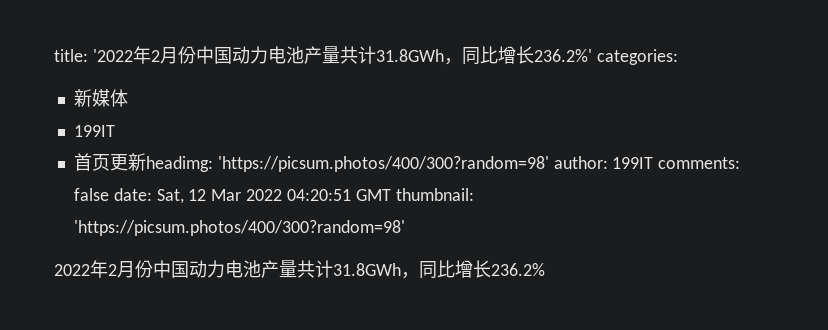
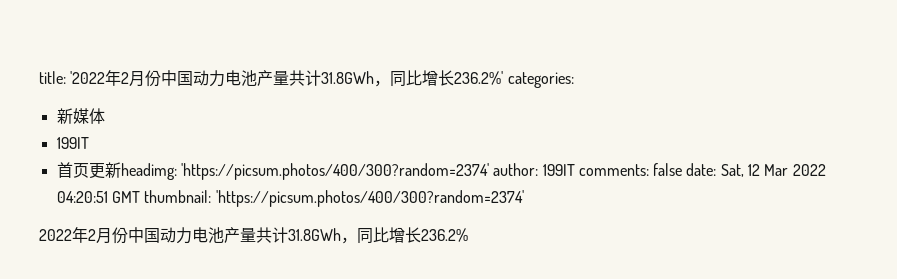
- 首页更新headimg: 'https://picsum.photos/400/300?random=98' author: 199IT comments: false date: Sat, 12 Mar 2022 04:20:51 GMT thumbnail: 'https://picsum.photos/400/300?random=98'
+ 首页更新headimg: 'https://picsum.photos/400/300?random=2374' author: 199IT comments: false date: Sat, 12 Mar 2022 04:20:51 GMT thumbnail: 'https://picsum.photos/400/300?random=2374'

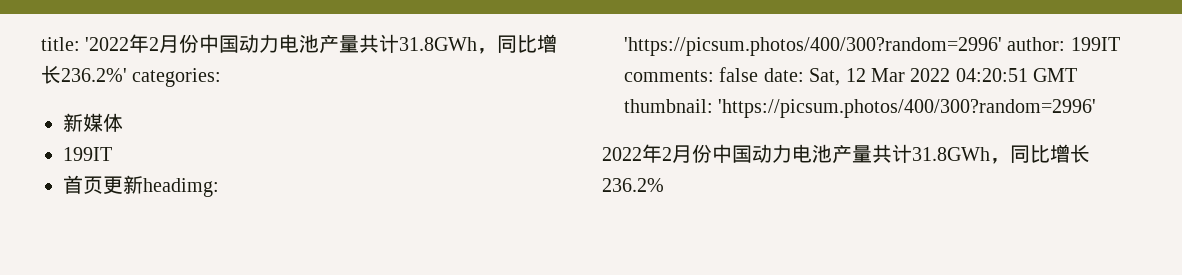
- 首页更新headimg: 'https://picsum.photos/400/300?random=2374' author: 199IT comments: false date: Sat, 12 Mar 2022 04:20:51 GMT thumbnail: 'https://picsum.photos/400/300?random=2374'
+ 首页更新headimg: 'https://picsum.photos/400/300?random=2996' author: 199IT comments: false date: Sat, 12 Mar 2022 04:20:51 GMT thumbnail: 'https://picsum.photos/400/300?random=2996'

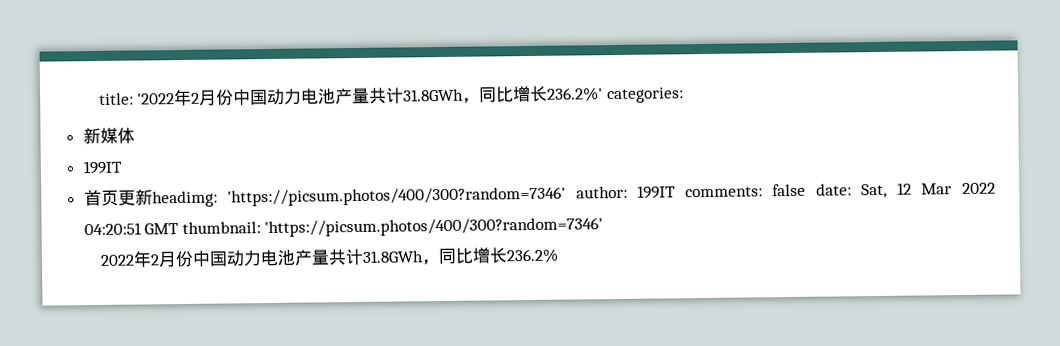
- 首页更新headimg: 'https://picsum.photos/400/300?random=2996' author: 199IT comments: false date: Sat, 12 Mar 2022 04:20:51 GMT thumbnail: 'https://picsum.photos/400/300?random=2996'
+ 首页更新headimg: 'https://picsum.photos/400/300?random=7346' author: 199IT comments: false date: Sat, 12 Mar 2022 04:20:51 GMT thumbnail: 'https://picsum.photos/400/300?random=7346'

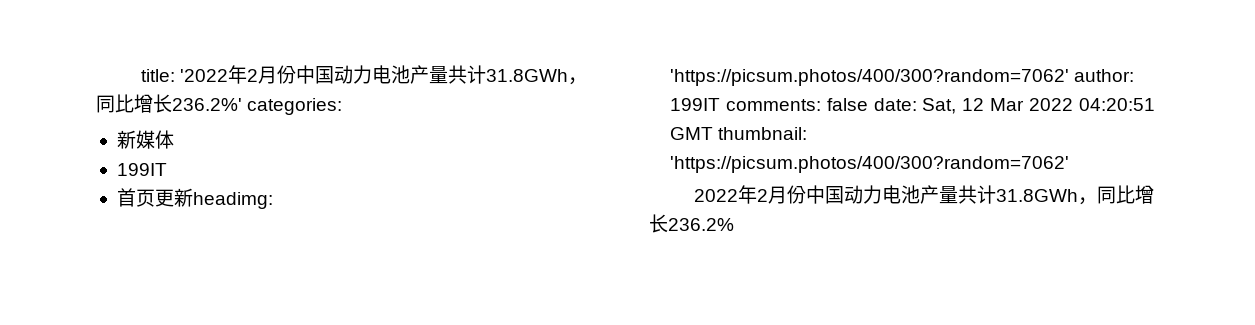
- 首页更新headimg: 'https://picsum.photos/400/300?random=7346' author: 199IT comments: false date: Sat, 12 Mar 2022 04:20:51 GMT thumbnail: 'https://picsum.photos/400/300?random=7346'
+ 首页更新headimg: 'https://picsum.photos/400/300?random=7062' author: 199IT comments: false date: Sat, 12 Mar 2022 04:20:51 GMT thumbnail: 'https://picsum.photos/400/300?random=7062'

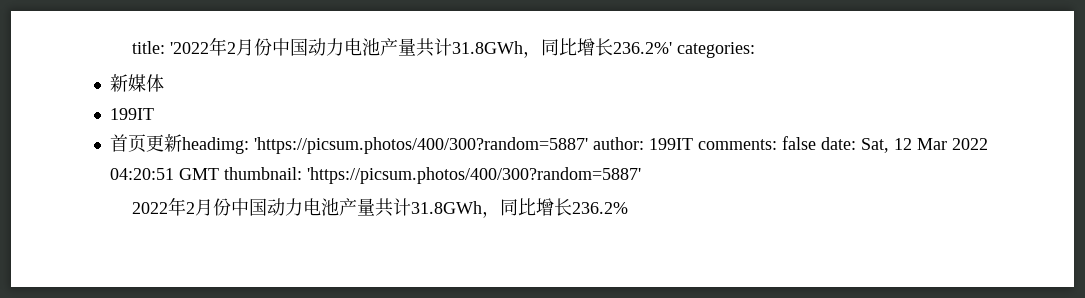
- 首页更新headimg: 'https://picsum.photos/400/300?random=7062' author: 199IT comments: false date: Sat, 12 Mar 2022 04:20:51 GMT thumbnail: 'https://picsum.photos/400/300?random=7062'
+ 首页更新headimg: 'https://picsum.photos/400/300?random=5887' author: 199IT comments: false date: Sat, 12 Mar 2022 04:20:51 GMT thumbnail: 'https://picsum.photos/400/300?random=5887'

